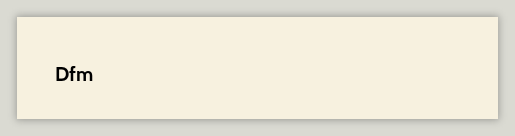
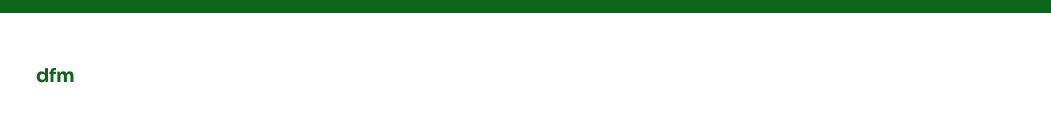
- Dfm
+ dfm

